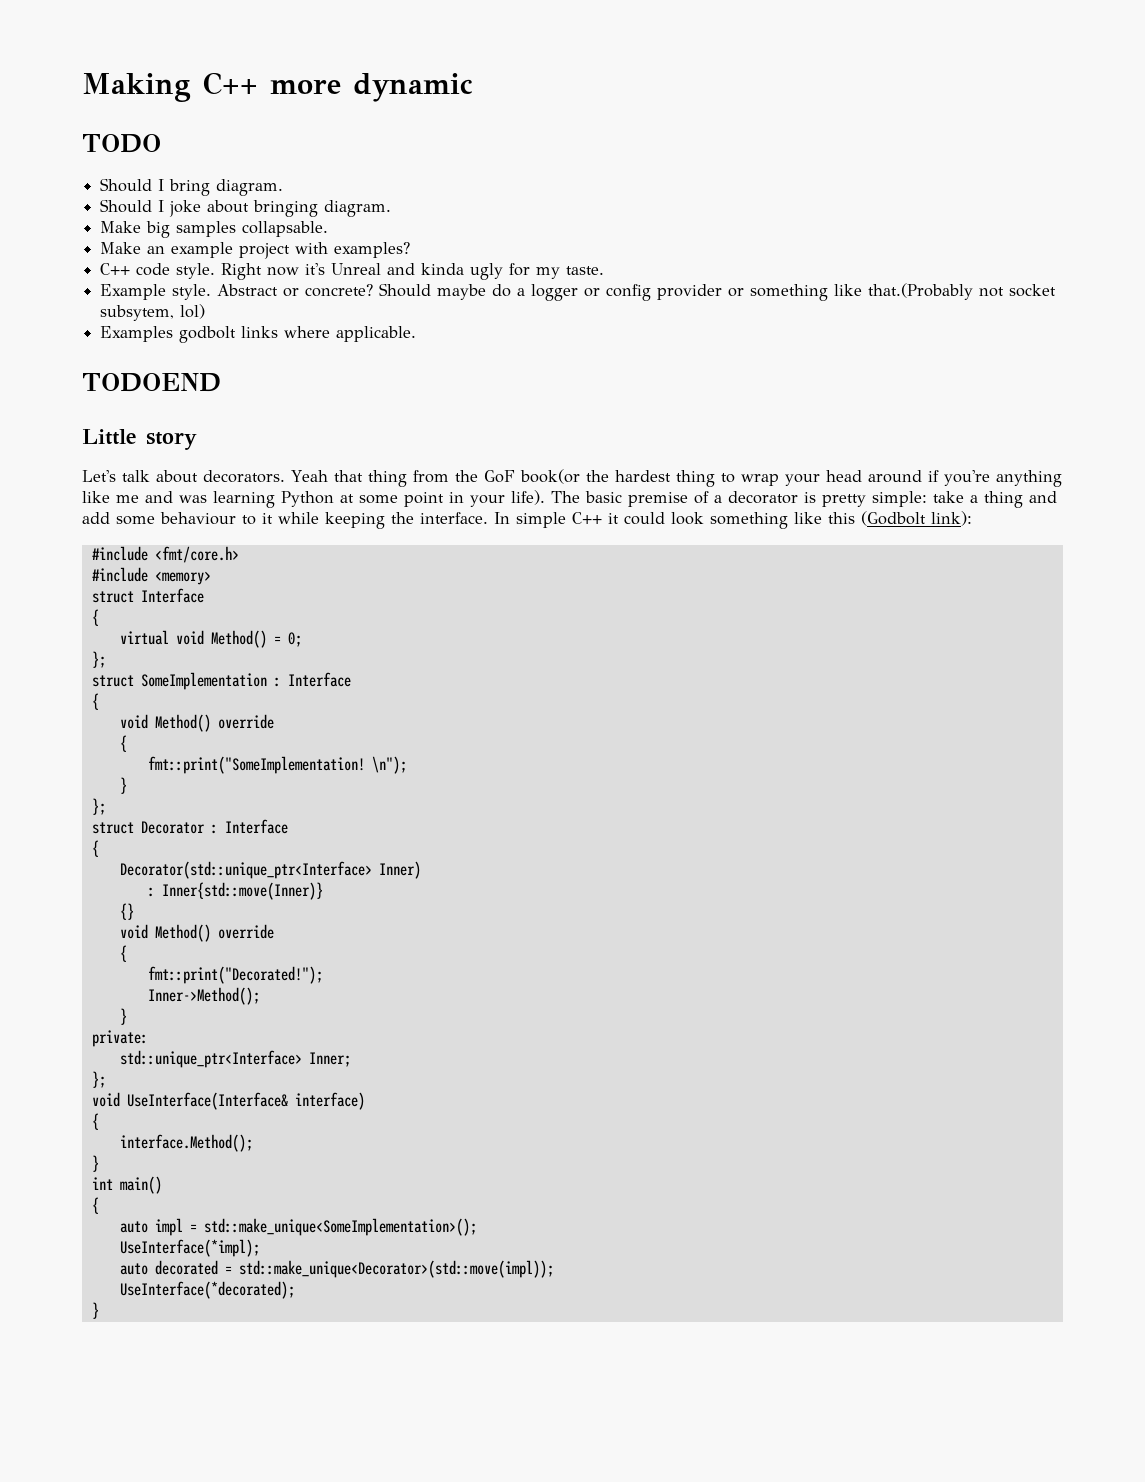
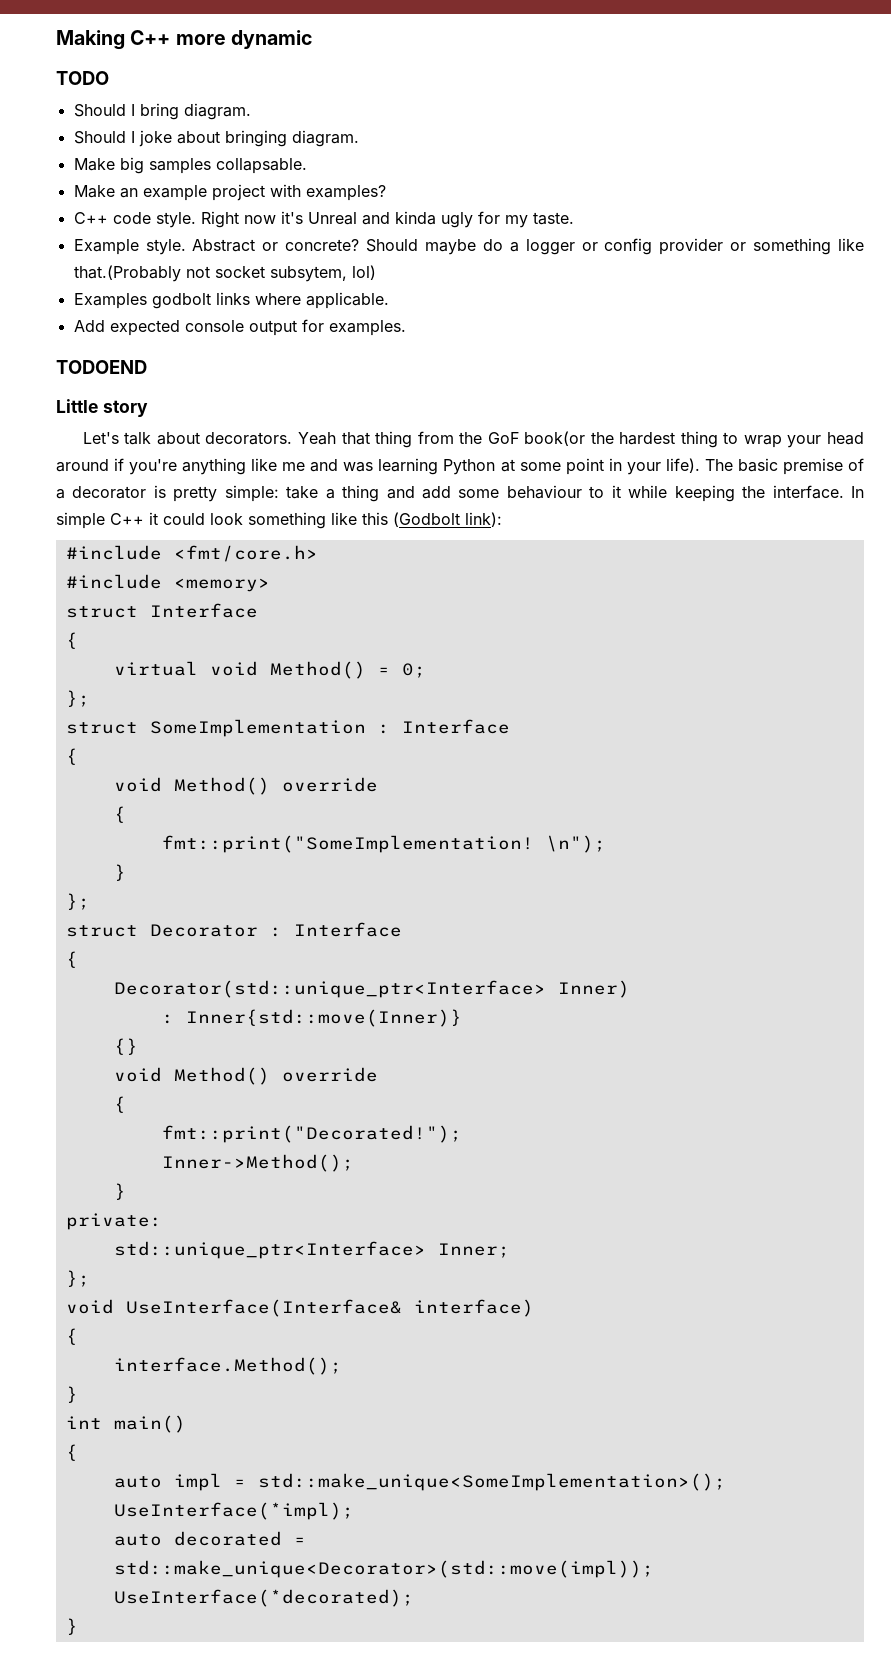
+ Add expected console output for examples.

